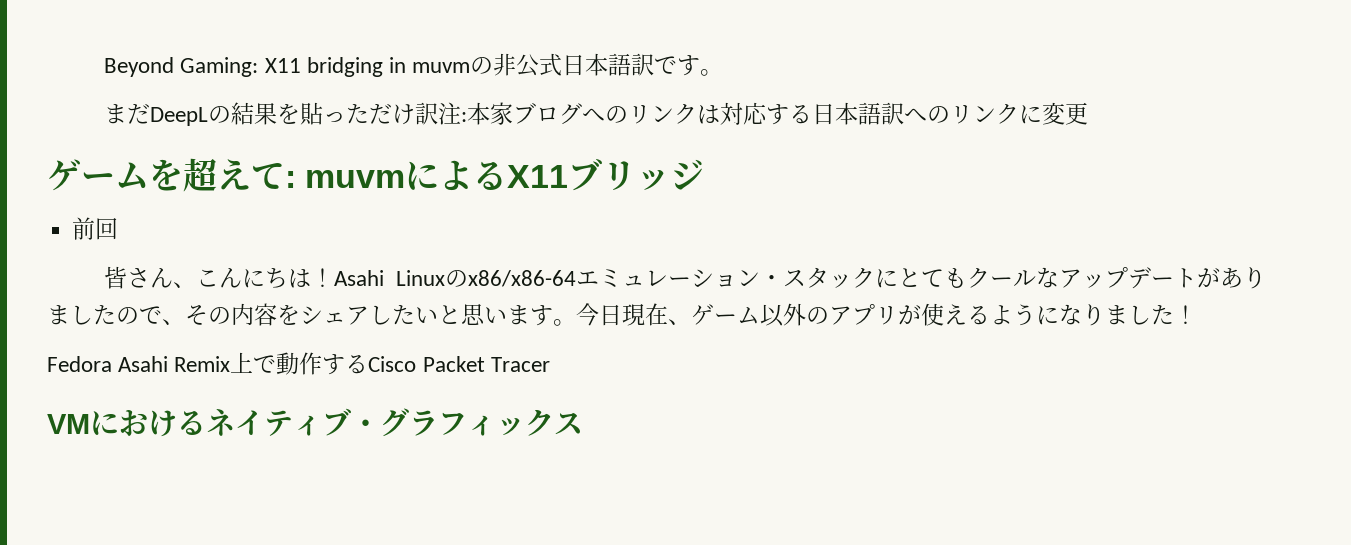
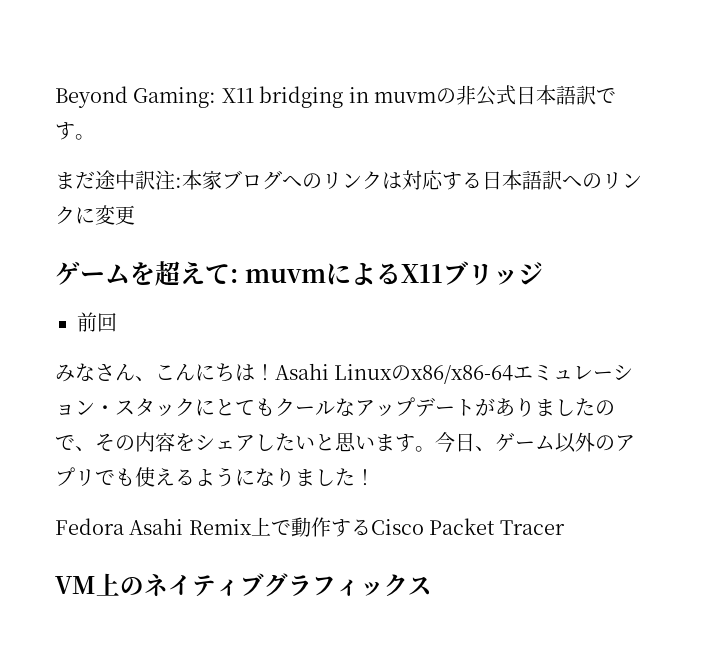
- まだDeepLの結果を貼っただけ訳注:本家ブログへのリンクは対応する日本語訳へのリンクに変更
+ まだ途中訳注:本家ブログへのリンクは対応する日本語訳へのリンクに変更
- 皆さん、こんにちは！
+ みなさん、こんにちは！
- 今日現在、ゲーム以外のアプリが使えるようになりました！
+ 今日、ゲーム以外のアプリでも使えるようになりました！
- VMにおけるネイティブ・グラフィックス
+ VM上のネイティブグラフィックス

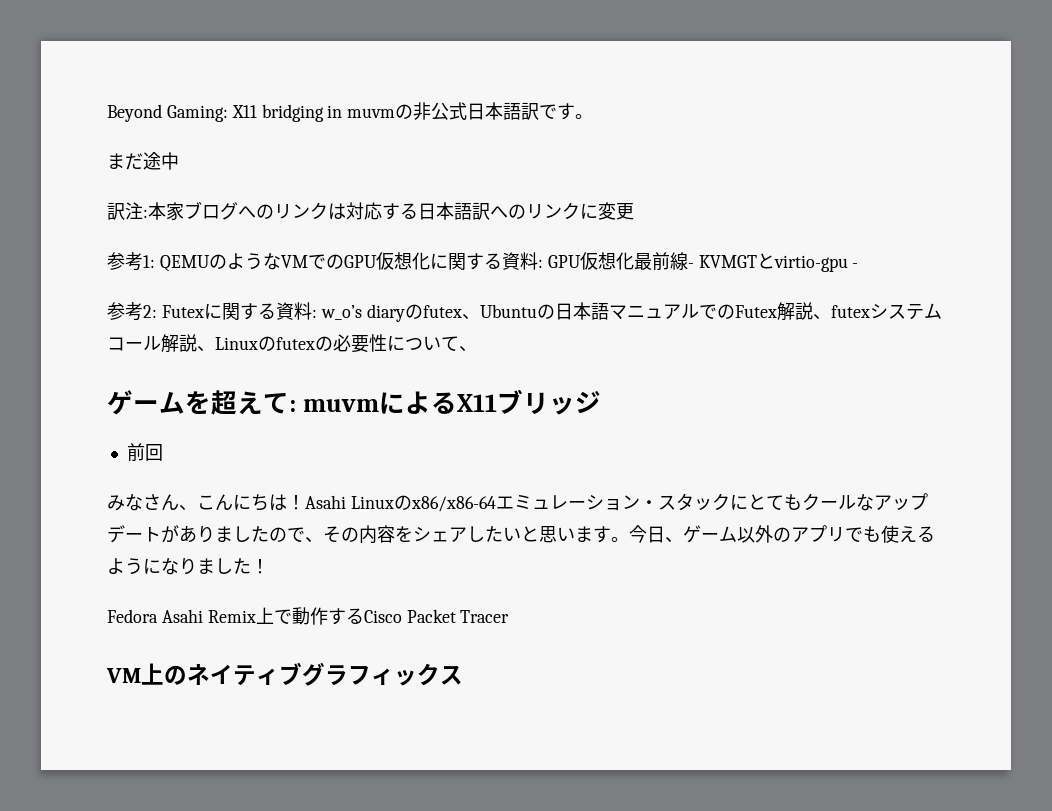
- まだ途中訳注:本家ブログへのリンクは対応する日本語訳へのリンクに変更
+ まだ途中
+ 訳注:本家ブログへのリンクは対応する日本語訳へのリンクに変更
+ 参考1: QEMUのようなVMでのGPU仮想化に関する資料: GPU仮想化最前線- KVMGTとvirtio-gpu -
+ 参考2: Futexに関する資料: w_o’s diaryのfutex、Ubuntuの日本語マニュアルでのFutex解説、futexシステムコール解説、Linuxのfutexの必要性について、

